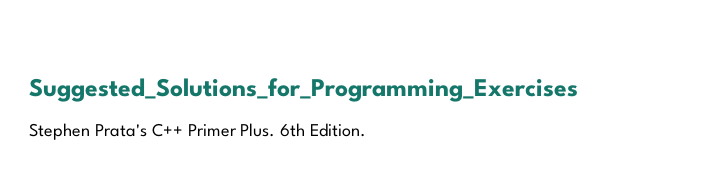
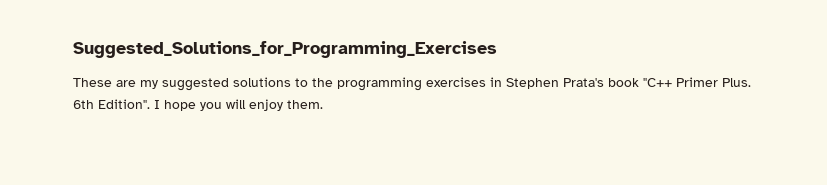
- Stephen Prata's C++ Primer Plus. 6th Edition.
+ These are my suggested solutions to the programming exercises in Stephen Prata's book "C++ Primer Plus. 6th Edition". I hope you will enjoy them.

